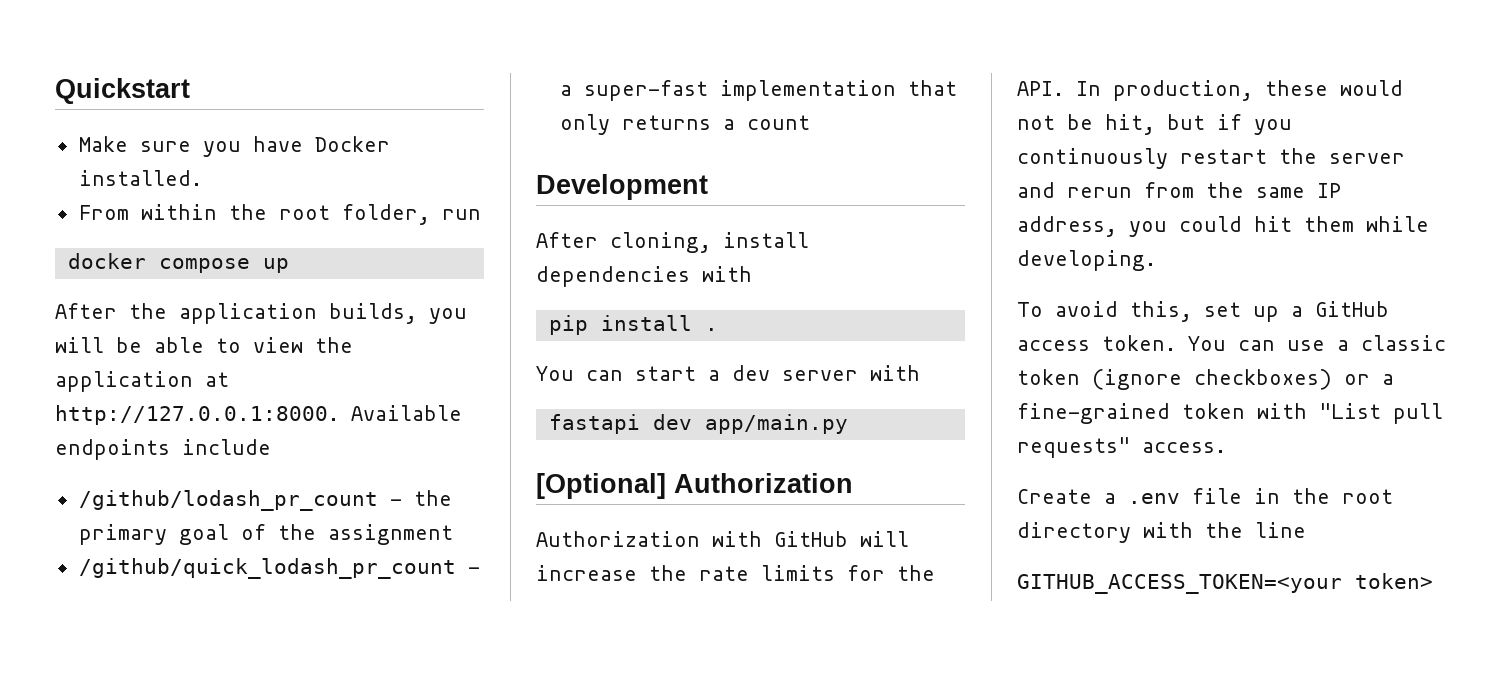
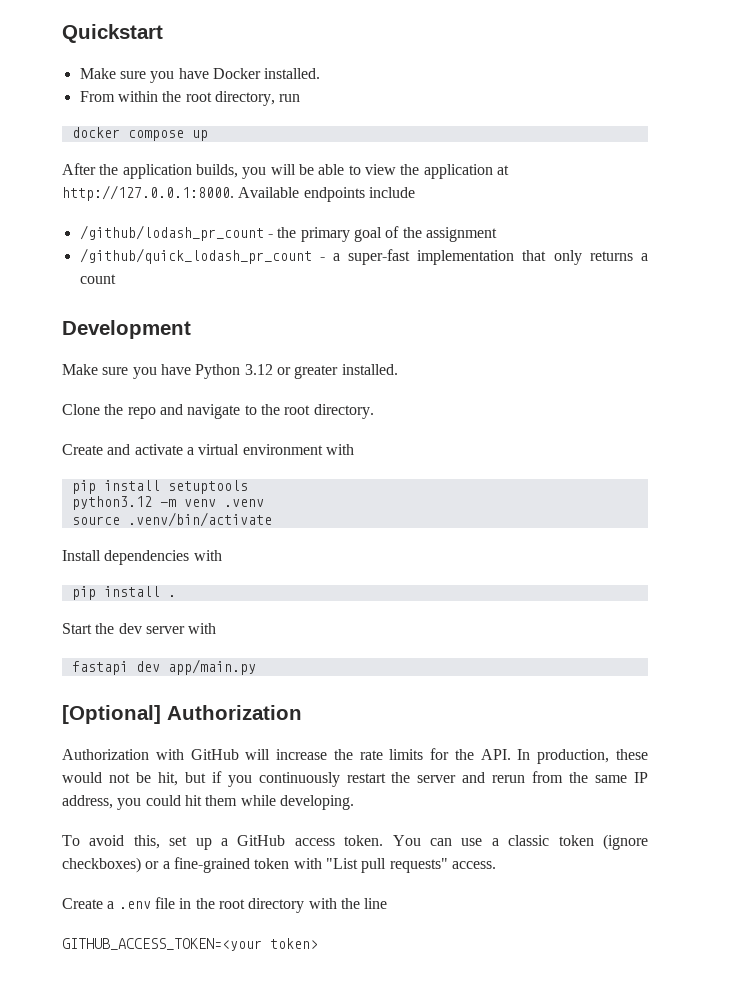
- From within the root folder, run
+ From within the root directory, run
- After cloning, install dependencies with
+ Make sure you have Python 3.12 or greater installed.
+ Clone the repo and navigate to the root directory.
+ Create and activate a virtual environment with
+ pip install setuptools
+ python3.12 -m venv .venv
+ source .venv/bin/activate
+ Install dependencies with
- You can start a dev server with
+ Start the dev server with

